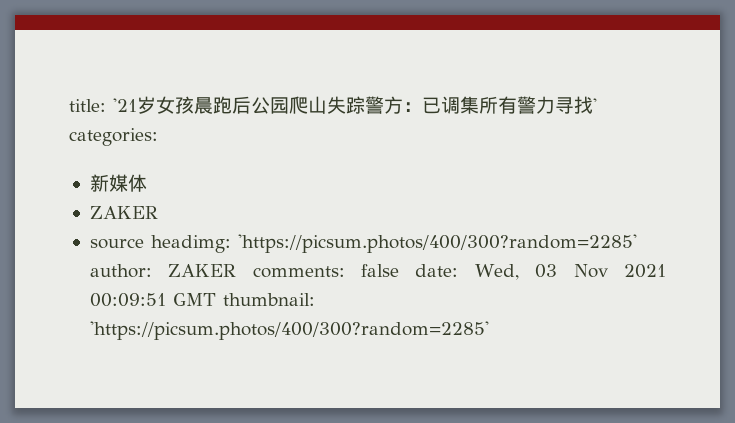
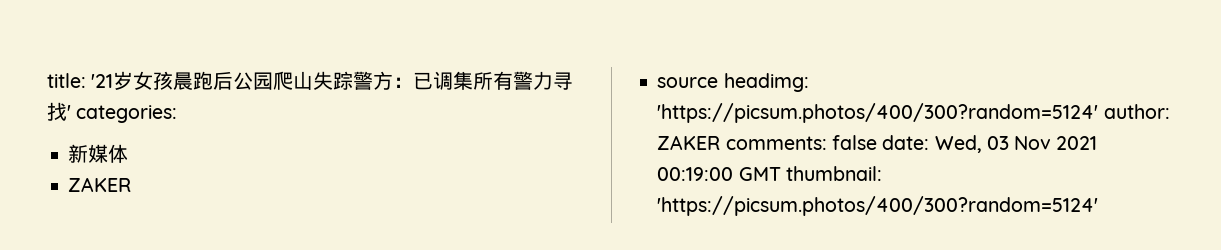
- source headimg: 'https://picsum.photos/400/300?random=2285' author: ZAKER comments: false date: Wed, 03 Nov 2021 00:09:51 GMT thumbnail: 'https://picsum.photos/400/300?random=2285'
+ source headimg: 'https://picsum.photos/400/300?random=5124' author: ZAKER comments: false date: Wed, 03 Nov 2021 00:19:00 GMT thumbnail: 'https://picsum.photos/400/300?random=5124'

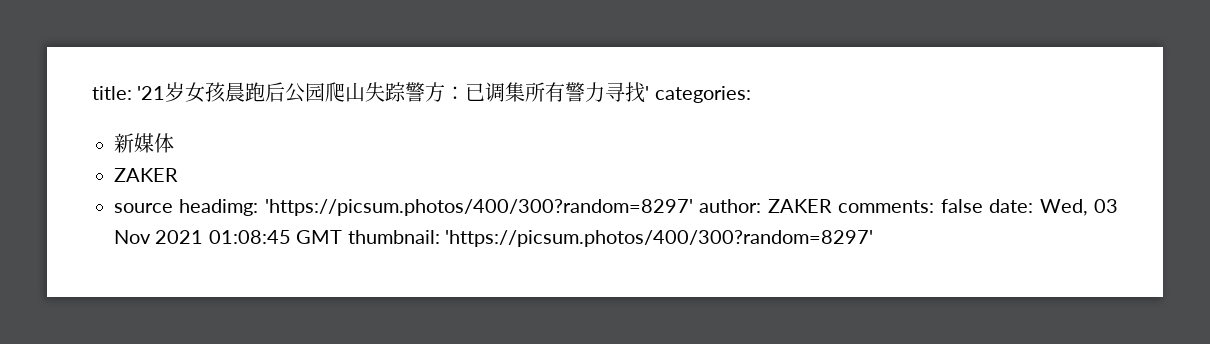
- source headimg: 'https://picsum.photos/400/300?random=5124' author: ZAKER comments: false date: Wed, 03 Nov 2021 00:19:00 GMT thumbnail: 'https://picsum.photos/400/300?random=5124'
+ source headimg: 'https://picsum.photos/400/300?random=8297' author: ZAKER comments: false date: Wed, 03 Nov 2021 01:08:45 GMT thumbnail: 'https://picsum.photos/400/300?random=8297'

